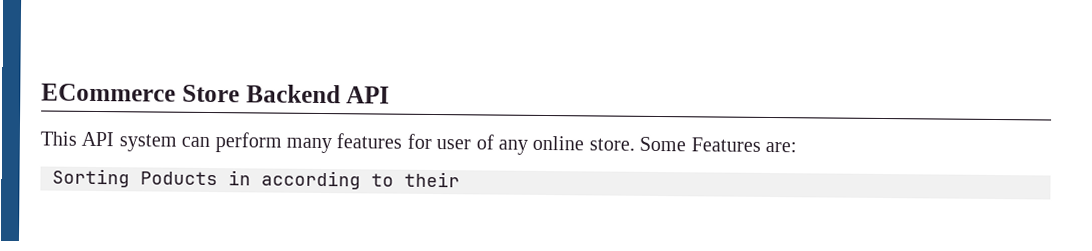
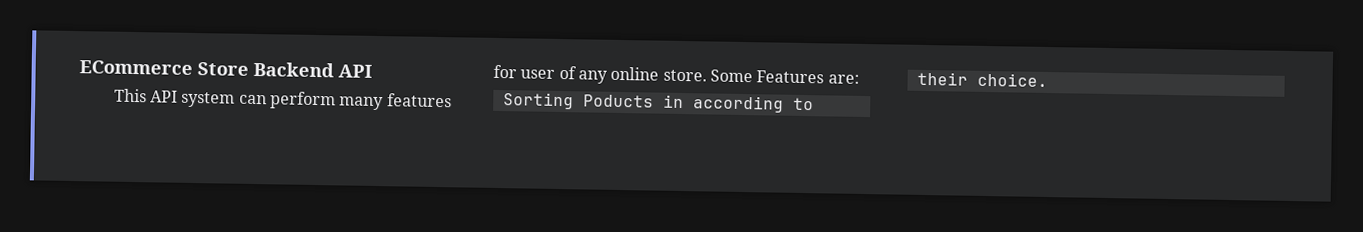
- Sorting Poducts in according to their
+ Sorting Poducts in according to their choice.

